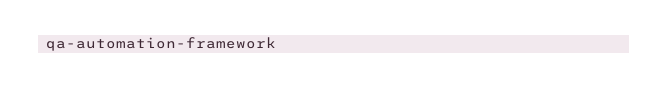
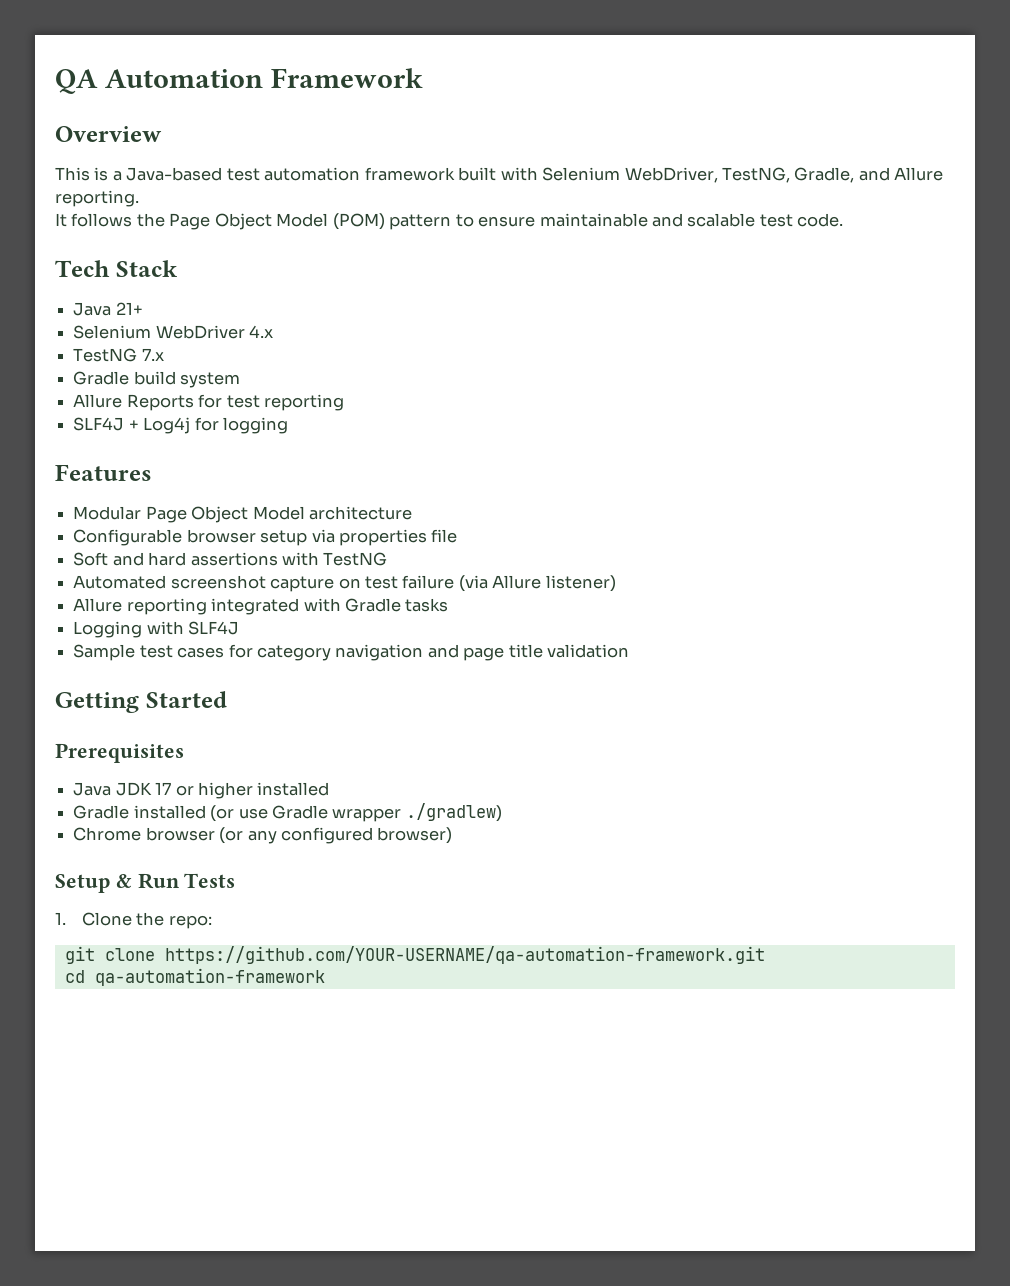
- qa-automation-framework
+ QA Automation Framework
+ Overview
+ This is a Java-based test automation framework built with Selenium WebDriver, TestNG, Gradle, and Allure reporting.
+ It follows the Page Object Model (POM) pattern to ensure maintainable and scalable test code.
+ Tech Stack
+ Java 21+
+ Selenium WebDriver 4.x
+ TestNG 7.x
+ Gradle build system
+ Allure Reports for test reporting
+ SLF4J + Log4j for logging
+ Features
+ Modular Page Object Model architecture
+ Configurable browser setup via properties file
+ Soft and hard assertions with TestNG
+ Automated screenshot capture on test failure (via Allure listener)
+ Allure reporting integrated with Gradle tasks
+ Logging with SLF4J
+ Sample test cases for category navigation and page title validation
+ Getting Started
+ Prerequisites
+ Java JDK 17 or higher installed
+ Gradle installed (or use Gradle wrapper ./gradlew)
+ Chrome browser (or any configured browser)
+ Setup & Run Tests
+ 1. Clone the repo:
+ git clone https://github.com/YOUR-USERNAME/qa-automation-framework.git
+ cd qa-automation-framework

